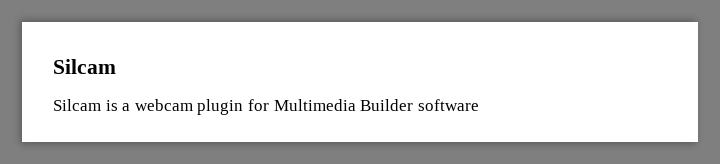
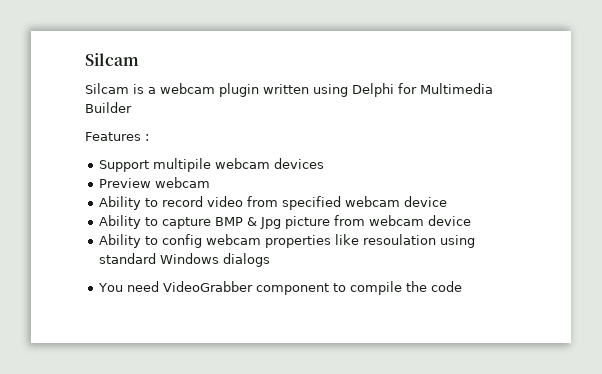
- Silcam is a webcam plugin for Multimedia Builder software
+ Silcam is a webcam plugin written using Delphi for Multimedia Builder
+ Features :
+ Support multipile webcam devices
+ Preview webcam
+ Ability to record video from specified webcam device
+ Ability to capture BMP & Jpg picture from webcam device
+ Ability to config webcam properties like resoulation using standard Windows dialogs
+ You need VideoGrabber component to compile the code

